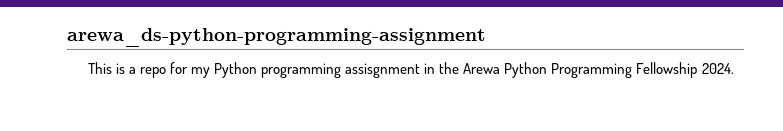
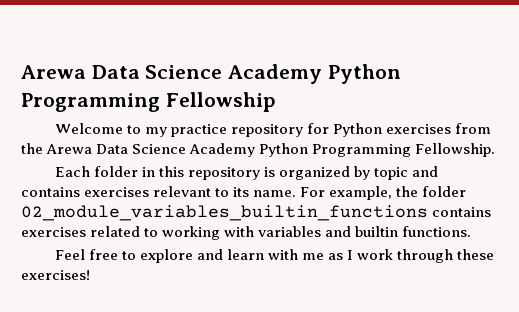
- arewa_ds-python-programming-assignment
- This is a repo for my Python programming assisgnment in the Arewa Python Programming Fellowship 2024.
+ Arewa Data Science Academy Python Programming Fellowship
+ Welcome to my practice repository for Python exercises from the Arewa Data Science Academy Python Programming Fellowship.
+ Each folder in this repository is organized by topic and contains exercises relevant to its name. For example, the folder 02_module_variables_builtin_functions contains exercises related to working with variables and builtin functions.
+ Feel free to explore and learn with me as I work through these exercises!

